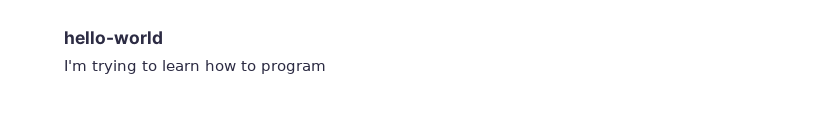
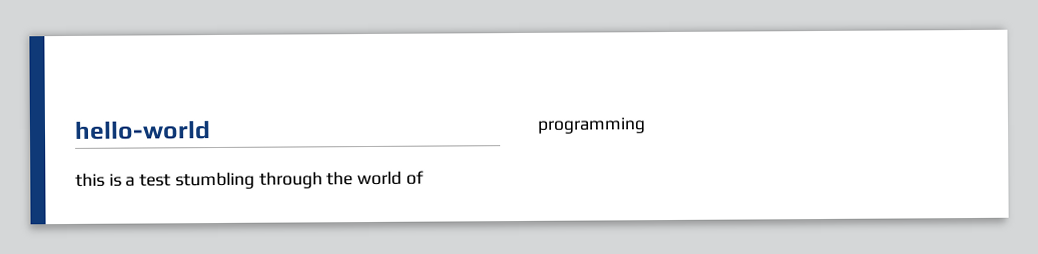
- I'm trying to learn how to program
+ this is a test stumbling through the world of programming

